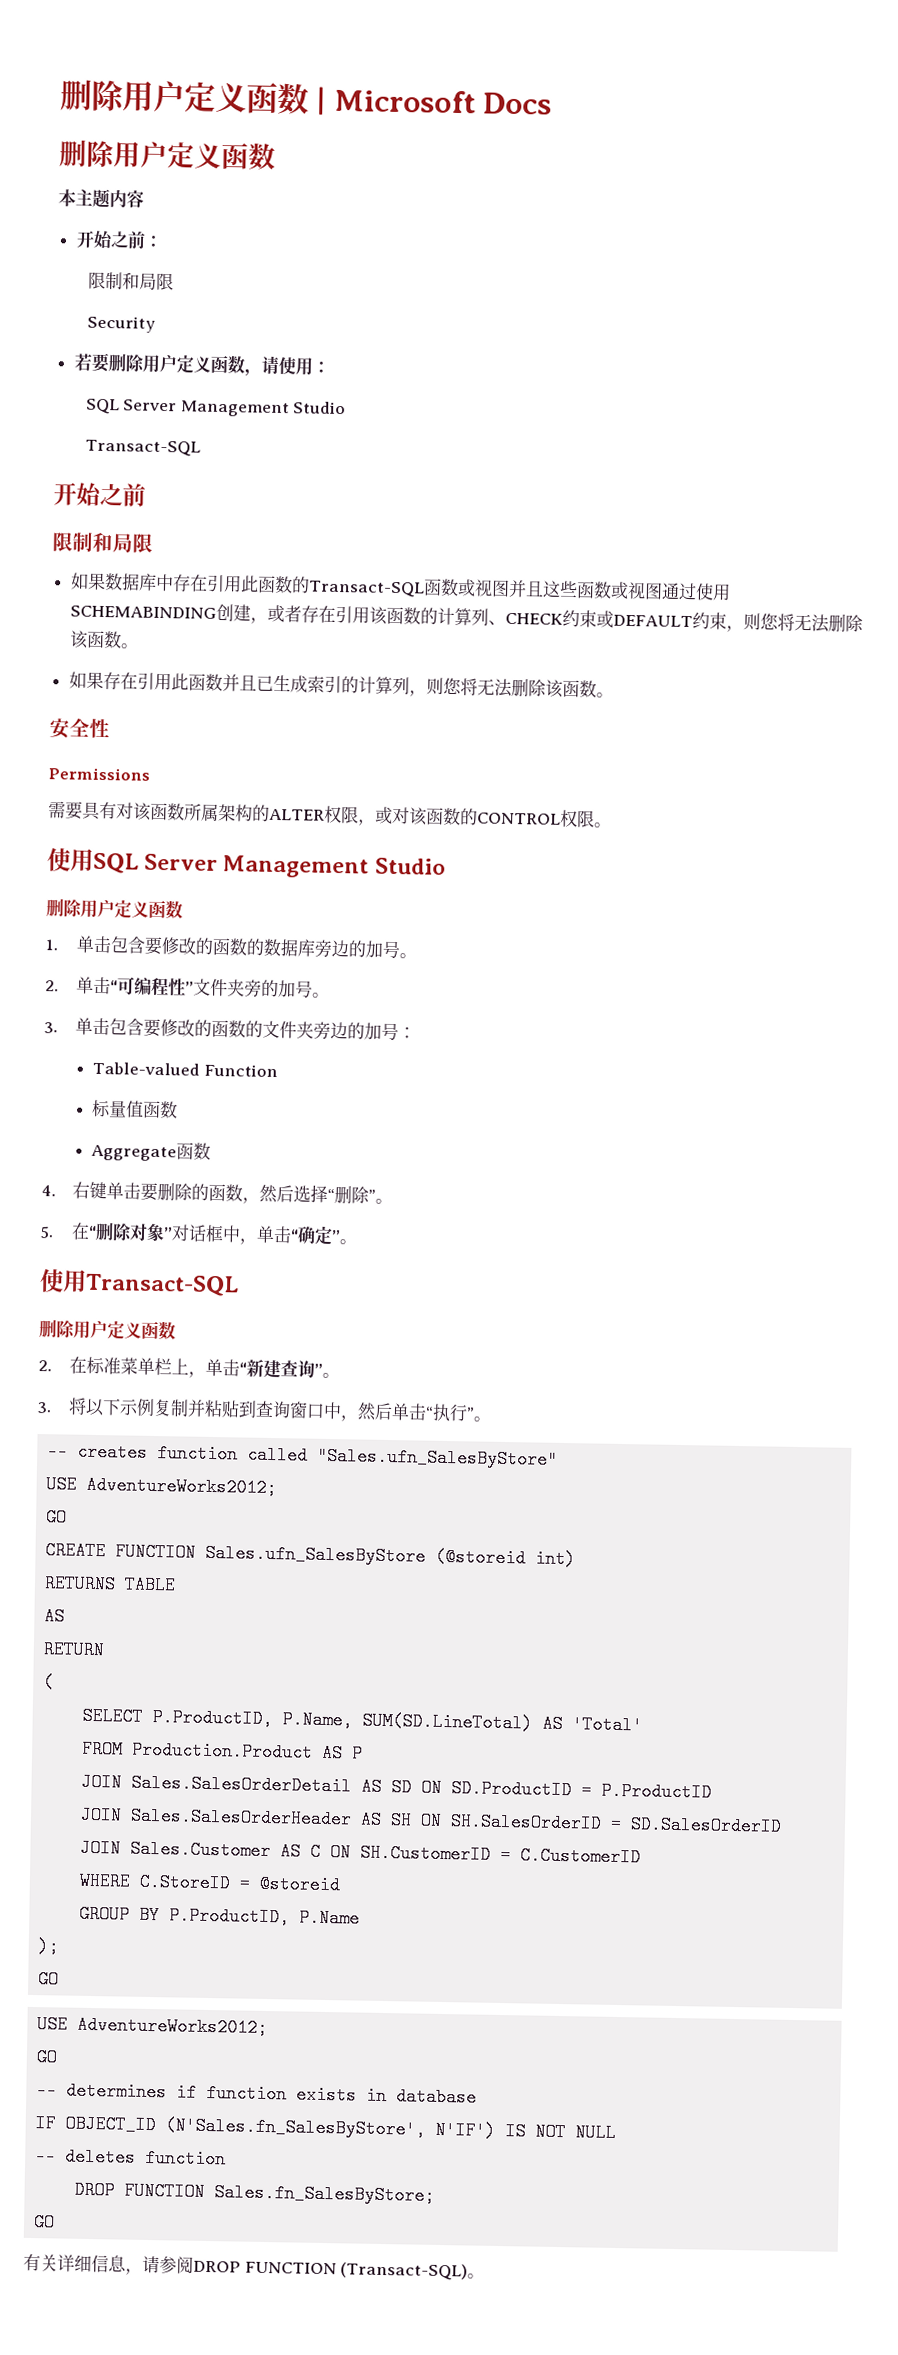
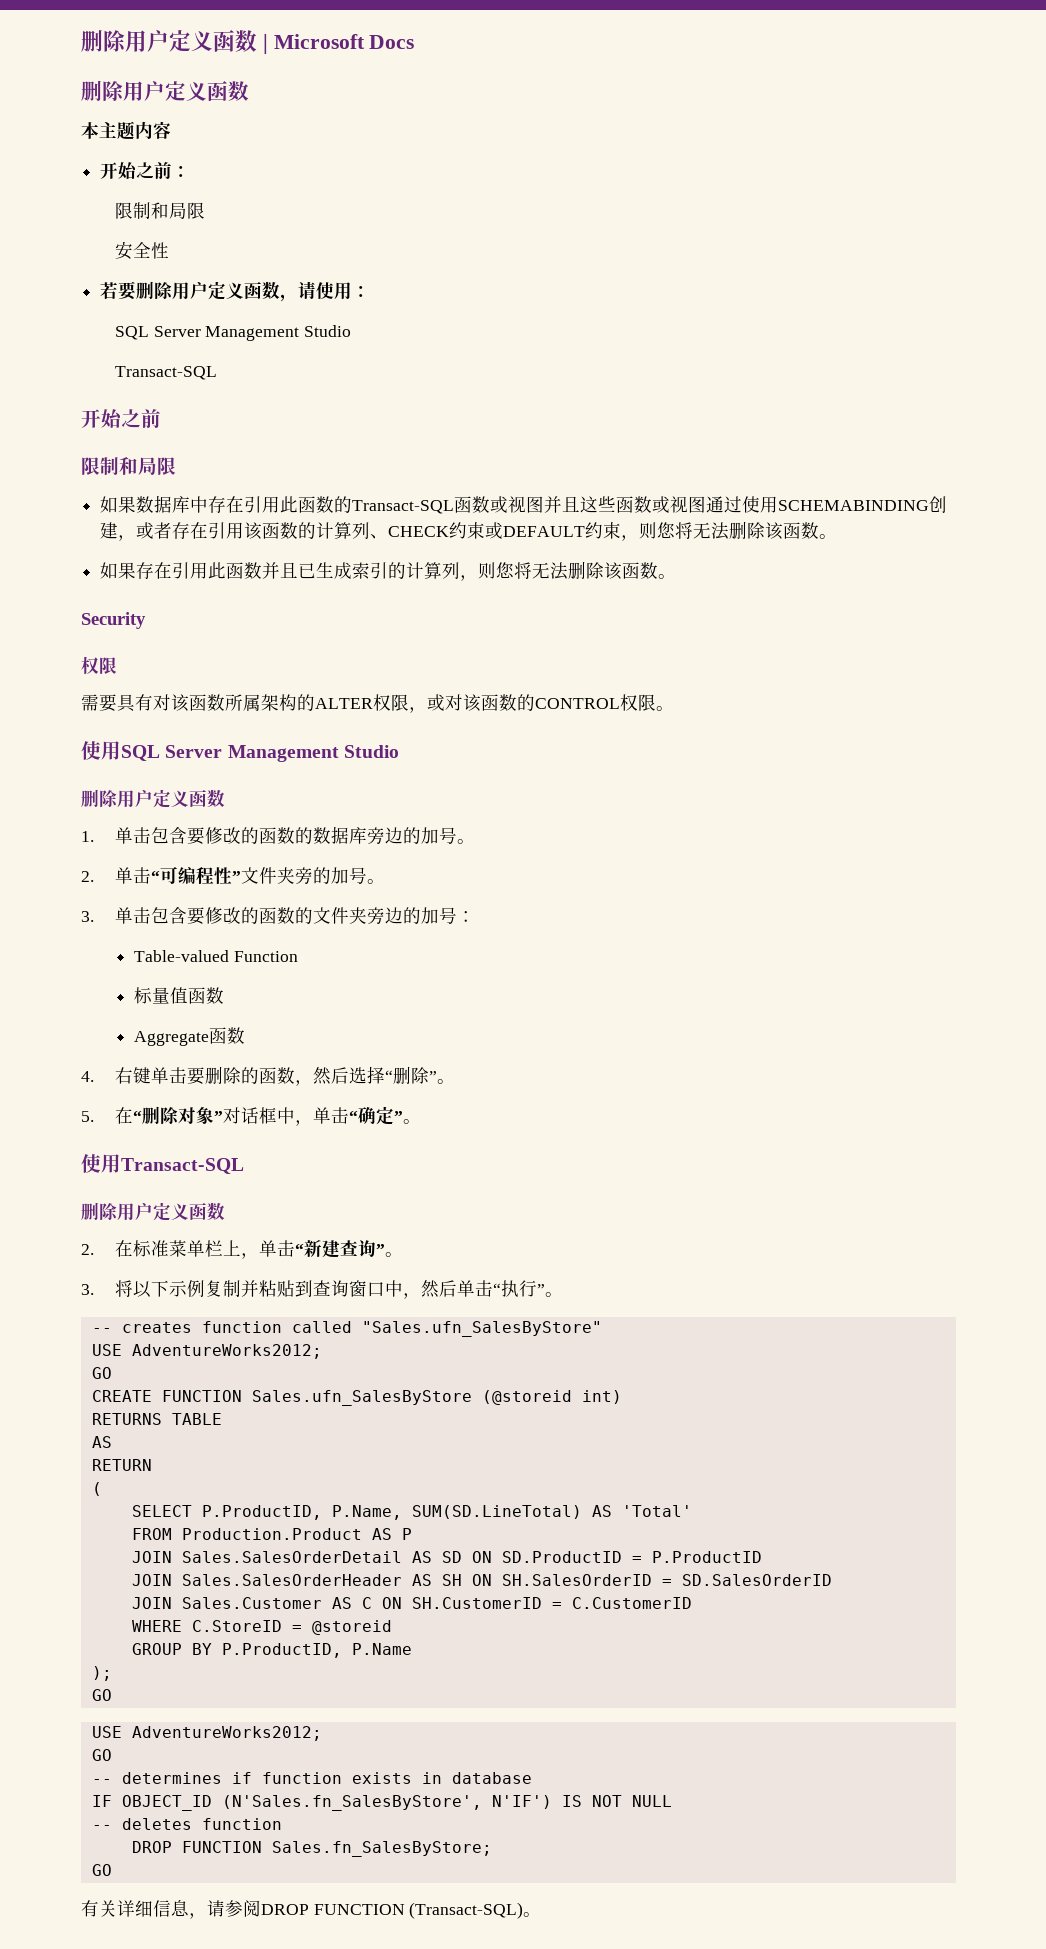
- Security
+ 安全性
- 安全性
- Permissions
+ Security
+ 权限

